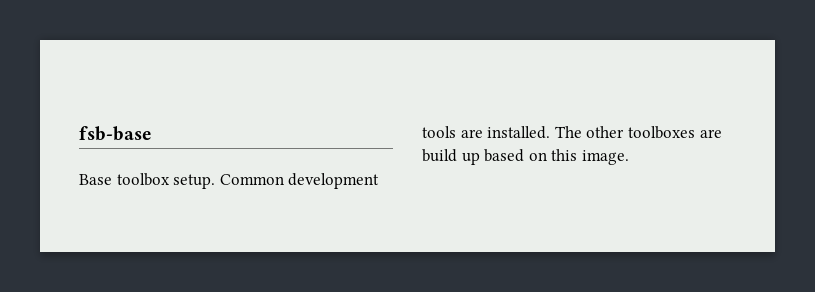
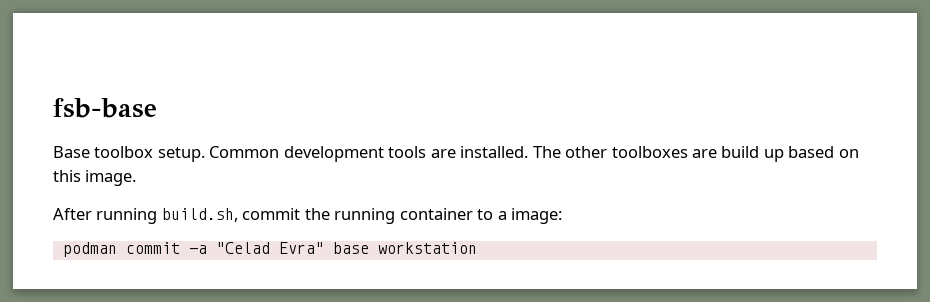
+ After running build.sh, commit the running container to a image:
+ podman commit -a "Celad Evra" base workstation

